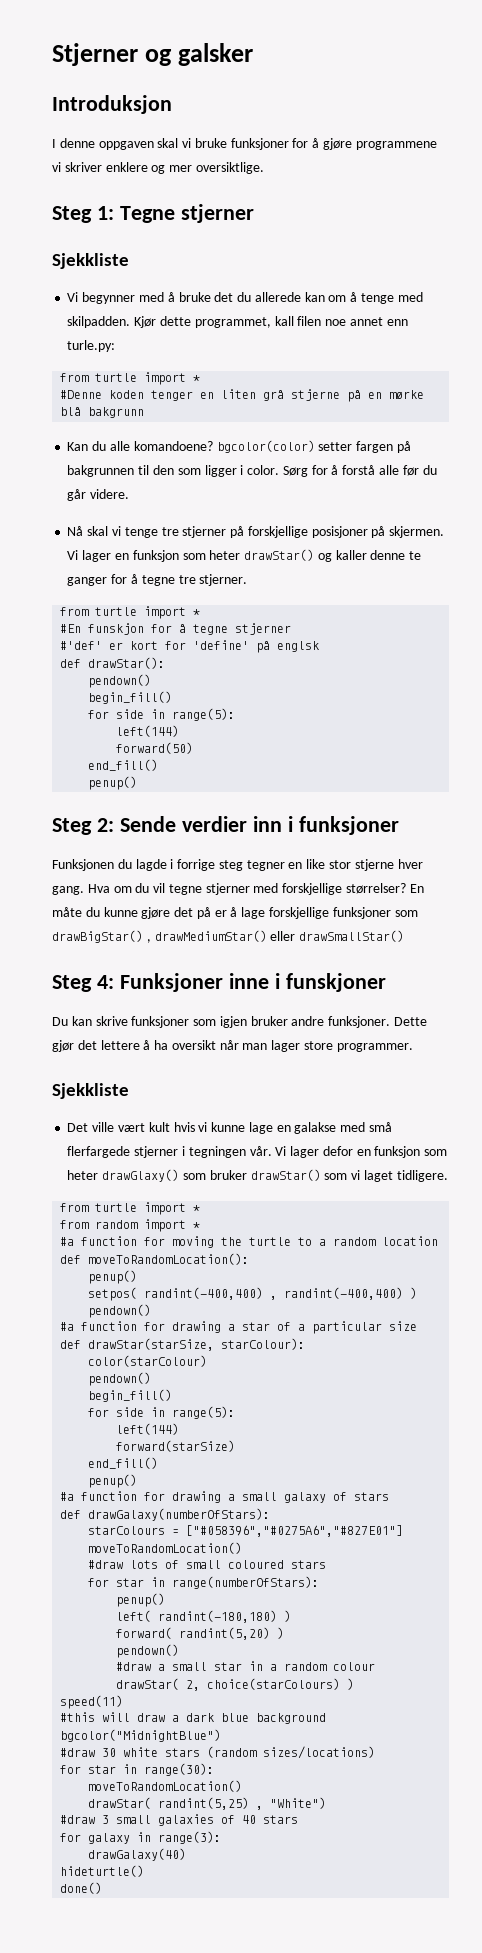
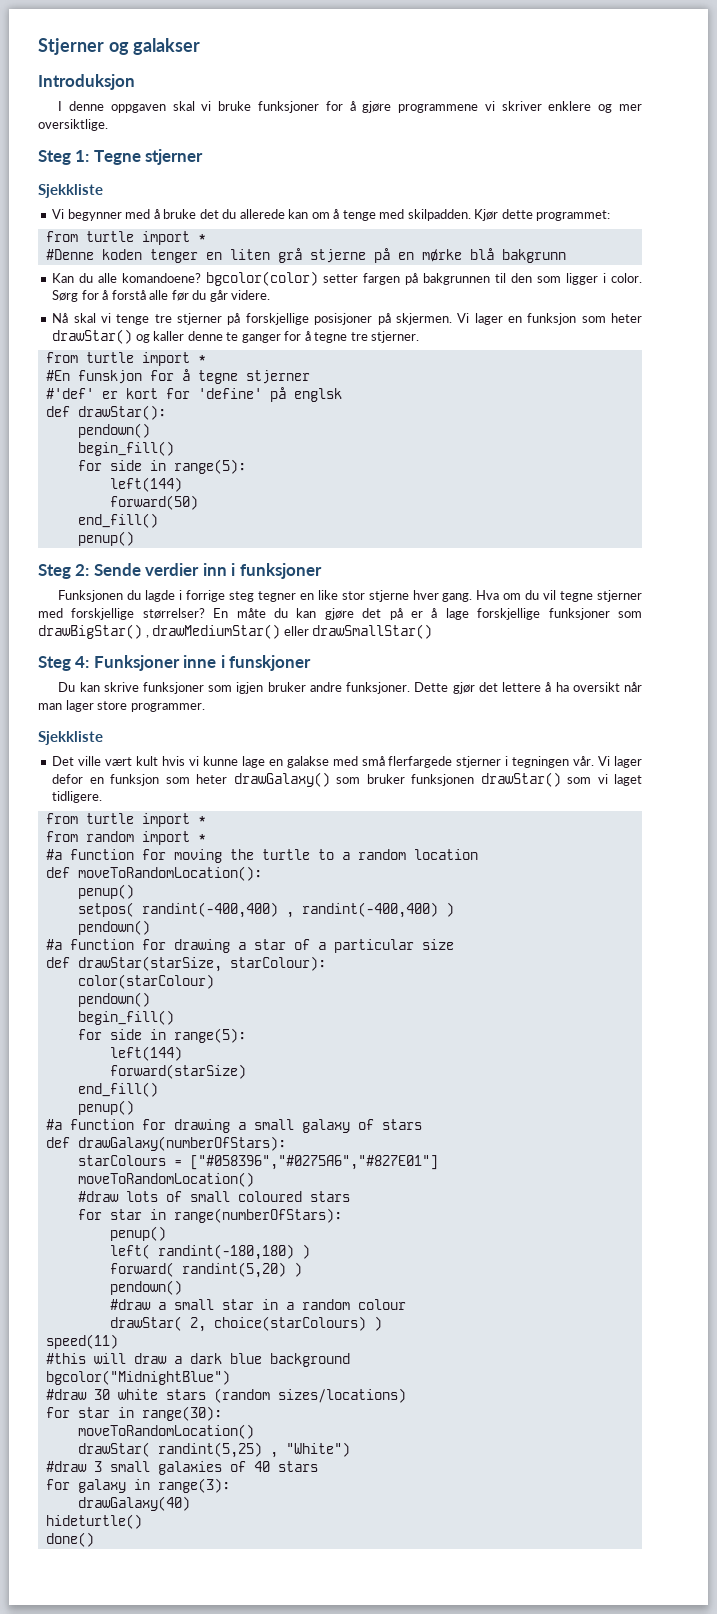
- Stjerner og galsker
+ Stjerner og galakser
- Kjør dette programmet, kall filen noe annet enn turle.py:
+ Kjør dette programmet:
- En måte du kunne gjøre det på er å lage forskjellige funksjoner som drawBigStar() , drawMediumStar() eller drawSmallStar()
+ En måte du kan gjøre det på er å lage forskjellige funksjoner som drawBigStar() , drawMediumStar() eller drawSmallStar()
- Vi lager defor en funksjon som heter drawGlaxy() som bruker drawStar() som vi laget tidligere.
+ Vi lager defor en funksjon som heter drawGalaxy() som bruker funksjonen drawStar() som vi laget tidligere.

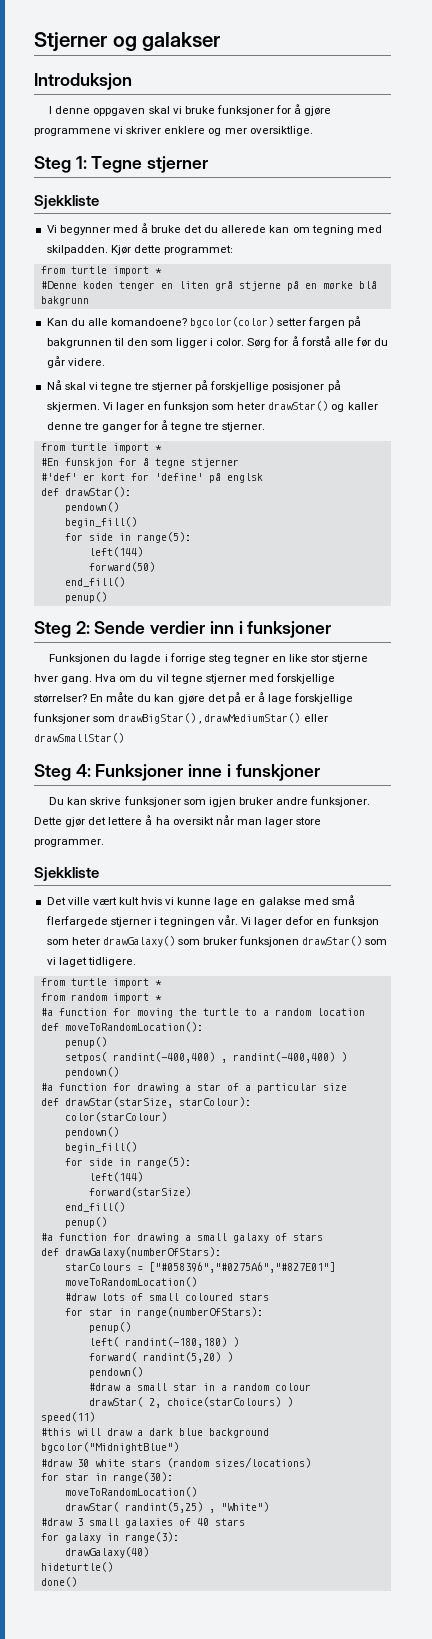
- Vi begynner med å bruke det du allerede kan om å tenge med skilpadden.
+ Vi begynner med å bruke det du allerede kan om tegning med skilpadden.
- Nå skal vi tenge tre stjerner på forskjellige posisjoner på skjermen.
+ Nå skal vi tegne tre stjerner på forskjellige posisjoner på skjermen.
- Vi lager en funksjon som heter drawStar() og kaller denne te ganger for å tegne tre stjerner.
+ Vi lager en funksjon som heter drawStar() og kaller denne tre ganger for å tegne tre stjerner.

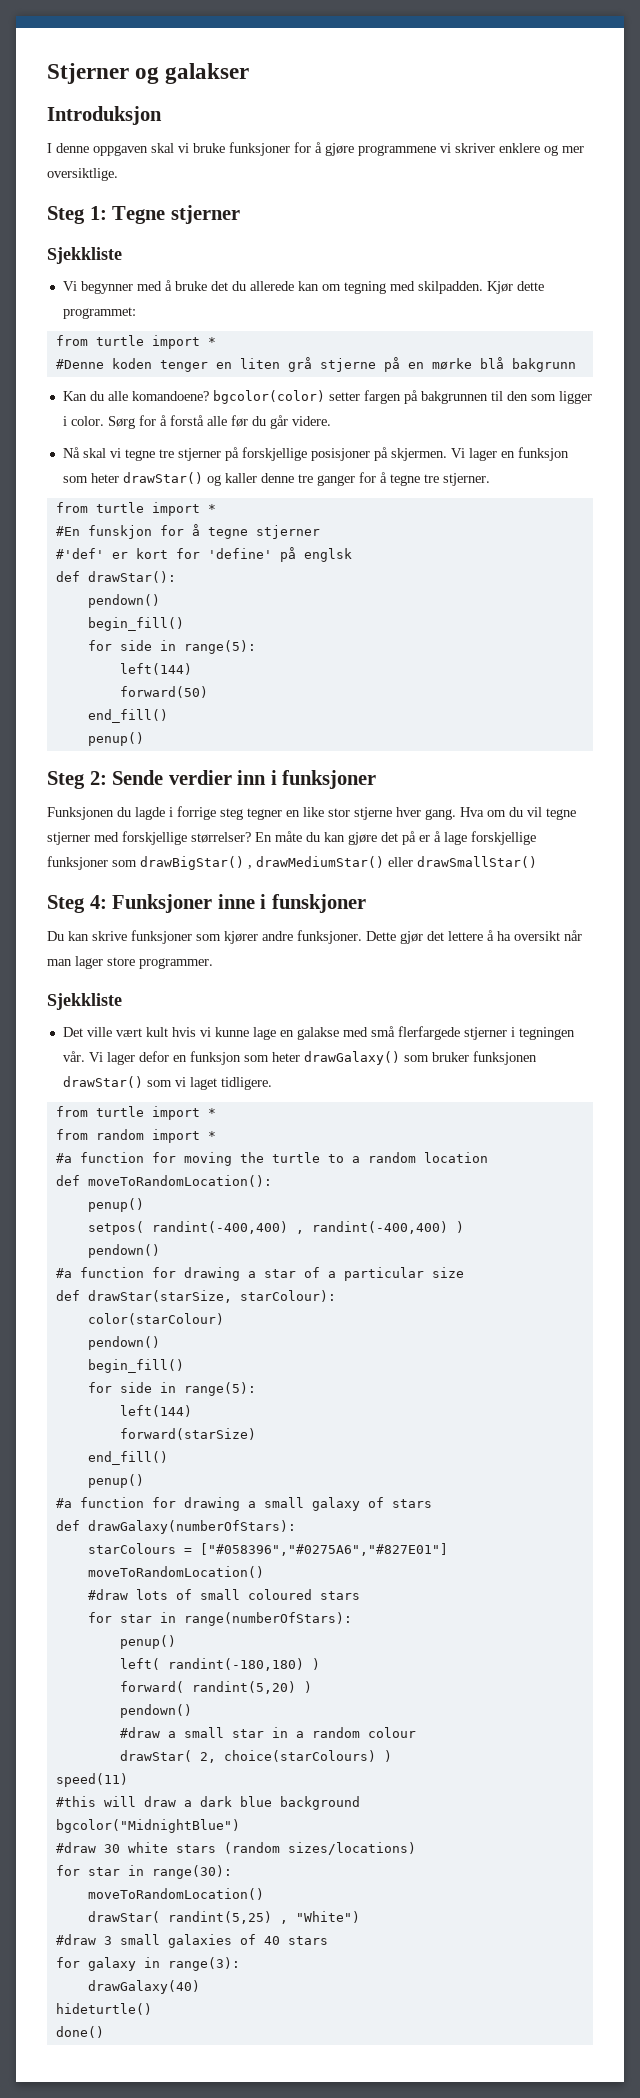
- Du kan skrive funksjoner som igjen bruker andre funksjoner.
+ Du kan skrive funksjoner som kjører andre funksjoner.

